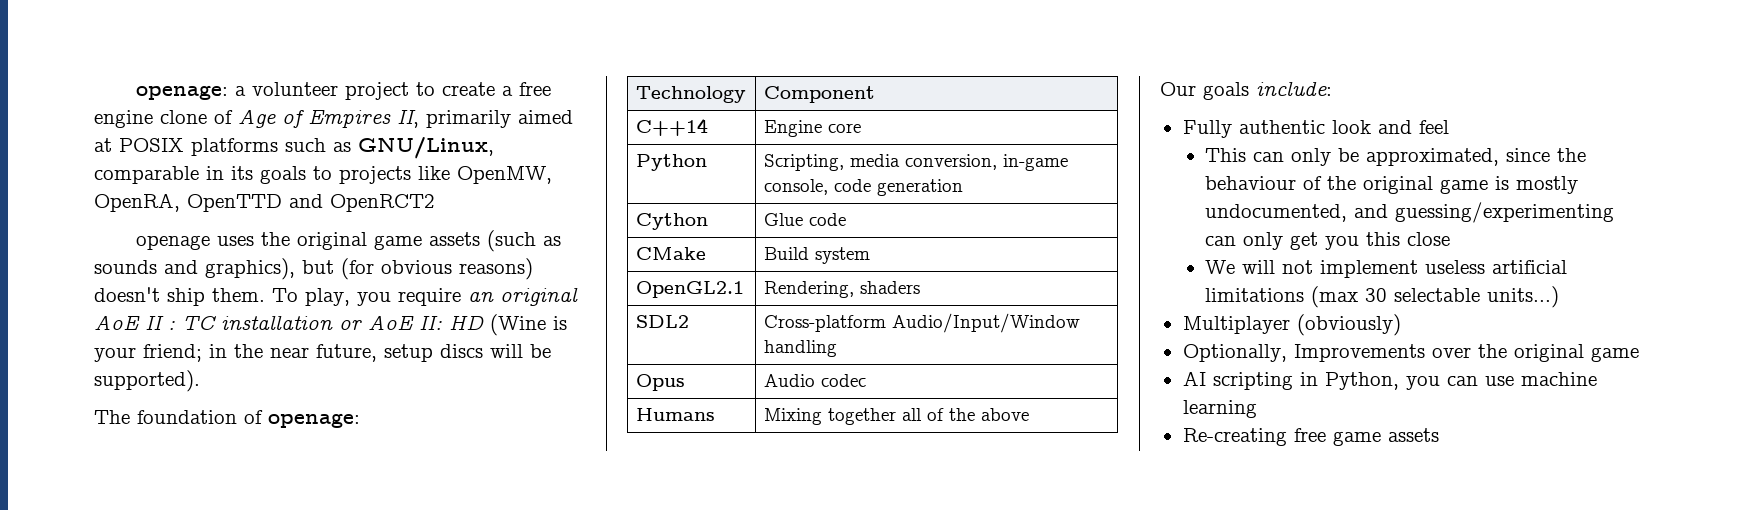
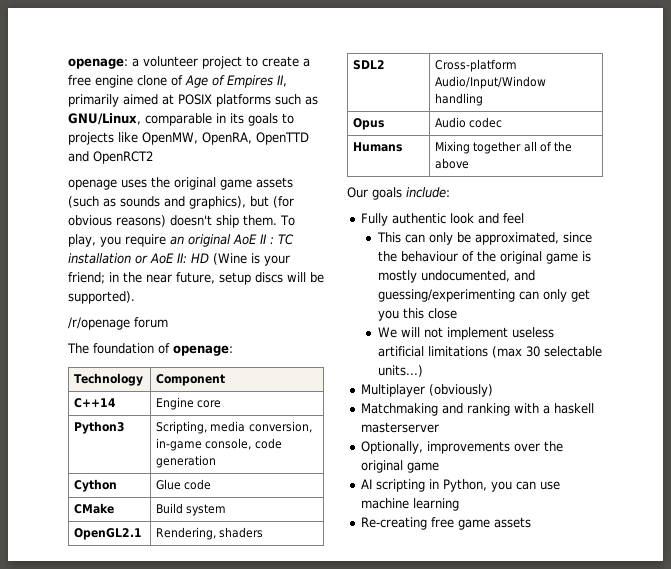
+ /r/openage forum
- Python | Scripting, media conversion, in-game console, code generation
+ Python3 | Scripting, media conversion, in-game console, code generation
+ Matchmaking and ranking with a haskell masterserver
- Optionally, Improvements over the original game
+ Optionally, improvements over the original game

